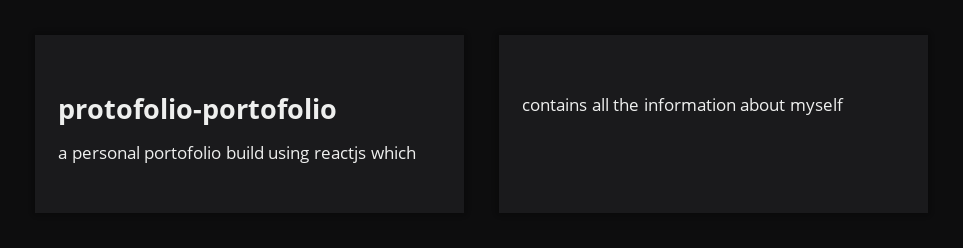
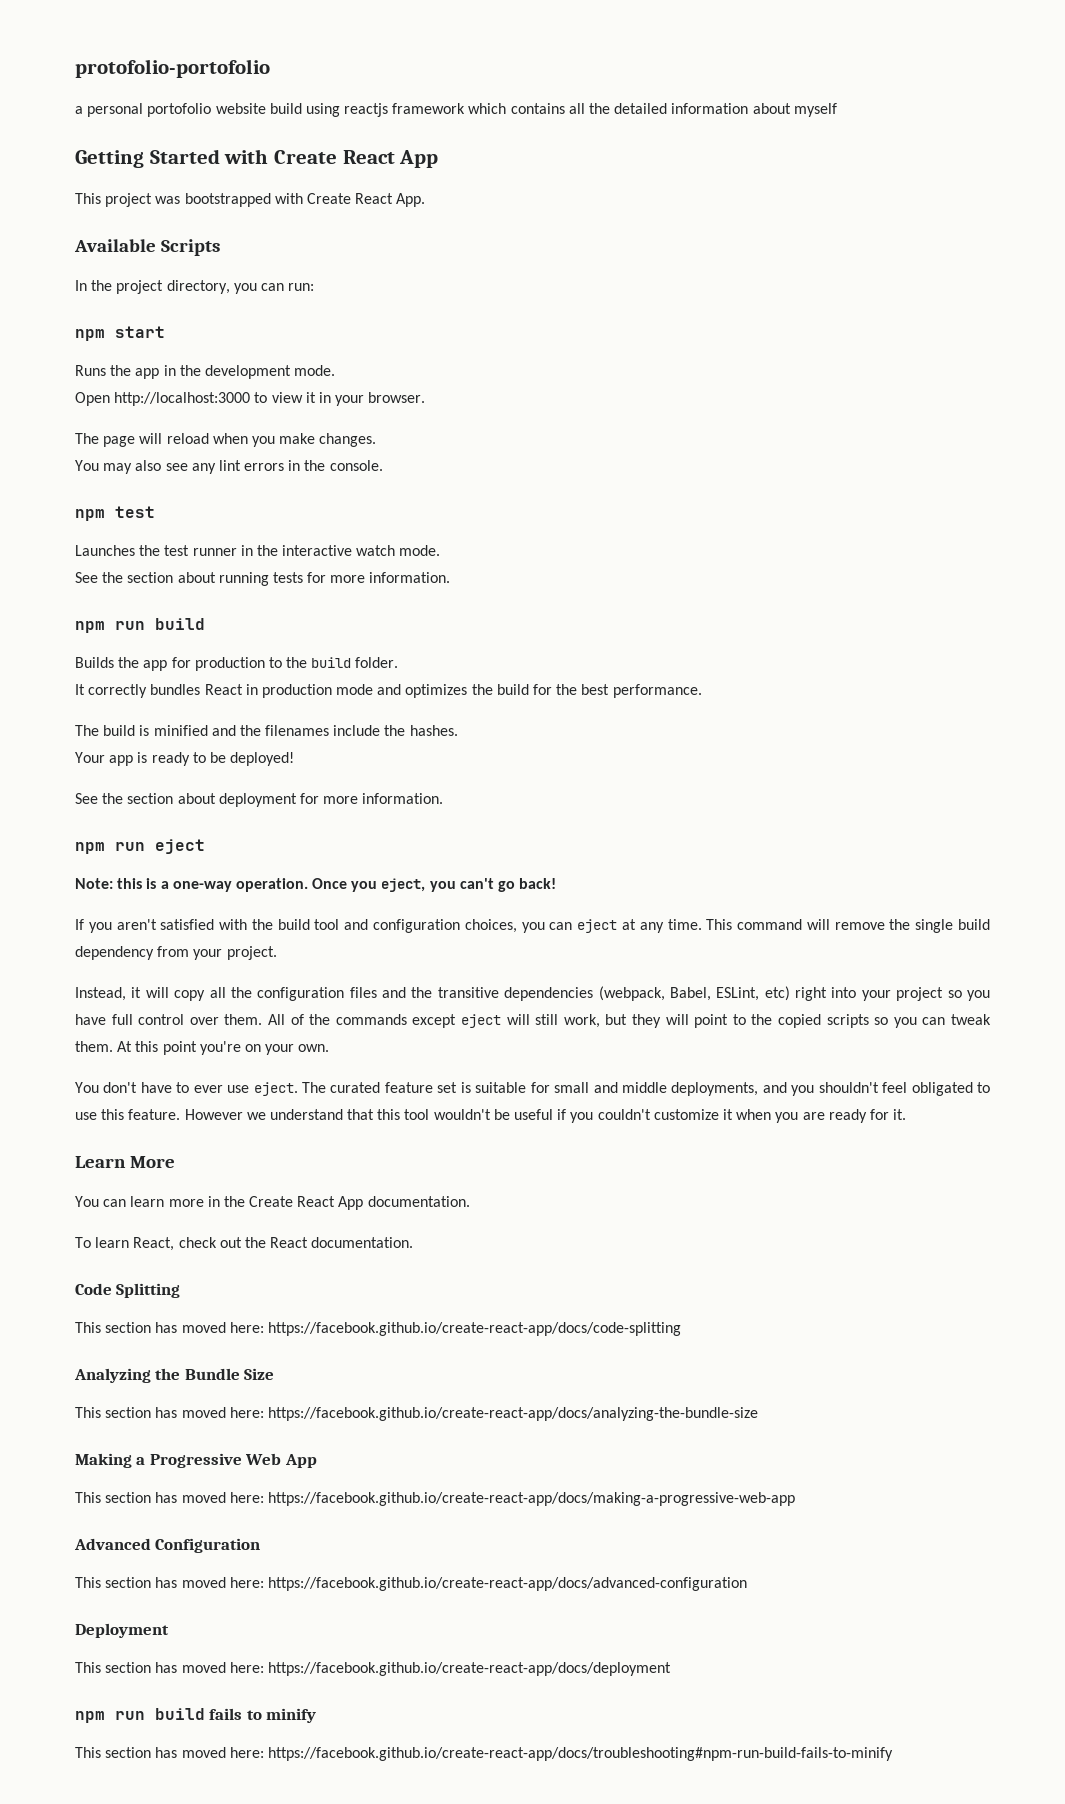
- a personal portofolio build using reactjs which contains all the information about myself
+ a personal portofolio website build using reactjs framework which contains all the detailed information about myself
+ Getting Started with Create React App
+ This project was bootstrapped with Create React App.
+ Available Scripts
+ In the project directory, you can run:
+ npm start
+ Runs the app in the development mode.
+ Open http://localhost:3000 to view it in your browser.
+ The page will reload when you make changes.
+ You may also see any lint errors in the console.
+ npm test
+ Launches the test runner in the interactive watch mode.
+ See the section about running tests for more information.
+ npm run build
+ Builds the app for production to the build folder.
+ It correctly bundles React in production mode and optimizes the build for the best performance.
+ The build is minified and the filenames include the hashes.
+ Your app is ready to be deployed!
+ See the section about deployment for more information.
+ npm run eject
+ Note: this is a one-way operation. Once you eject, you can't go back!
+ If you aren't satisfied with the build tool and configuration choices, you can eject at any time. This command will remove the single build dependency from your project.
+ Instead, it will copy all the configuration files and the transitive dependencies (webpack, Babel, ESLint, etc) right into your project so you have full control over them. All of the commands except eject will still work, but they will point to the copied scripts so you can tweak them. At this point you're on your own.
+ You don't have to ever use eject. The curated feature set is suitable for small and middle deployments, and you shouldn't feel obligated to use this feature. However we understand that this tool wouldn't be useful if you couldn't customize it when you are ready for it.
+ Learn More
+ You can learn more in the Create React App documentation.
+ To learn React, check out the React documentation.
+ Code Splitting
+ This section has moved here: https://facebook.github.io/create-react-app/docs/code-splitting
+ Analyzing the Bundle Size
+ This section has moved here: https://facebook.github.io/create-react-app/docs/analyzing-the-bundle-size
+ Making a Progressive Web App
+ This section has moved here: https://facebook.github.io/create-react-app/docs/making-a-progressive-web-app
+ Advanced Configuration
+ This section has moved here: https://facebook.github.io/create-react-app/docs/advanced-configuration
+ Deployment
+ This section has moved here: https://facebook.github.io/create-react-app/docs/deployment
+ npm run build fails to minify
+ This section has moved here: https://facebook.github.io/create-react-app/docs/troubleshooting#npm-run-build-fails-to-minify

